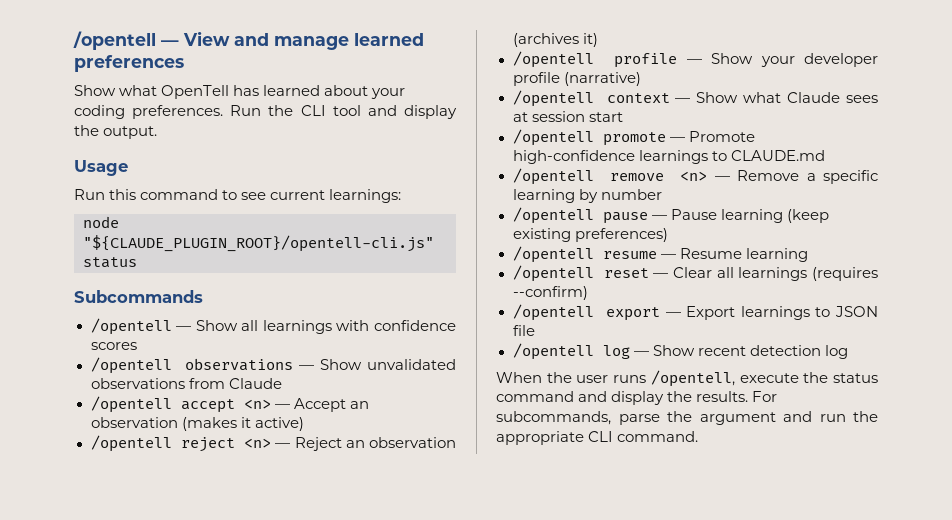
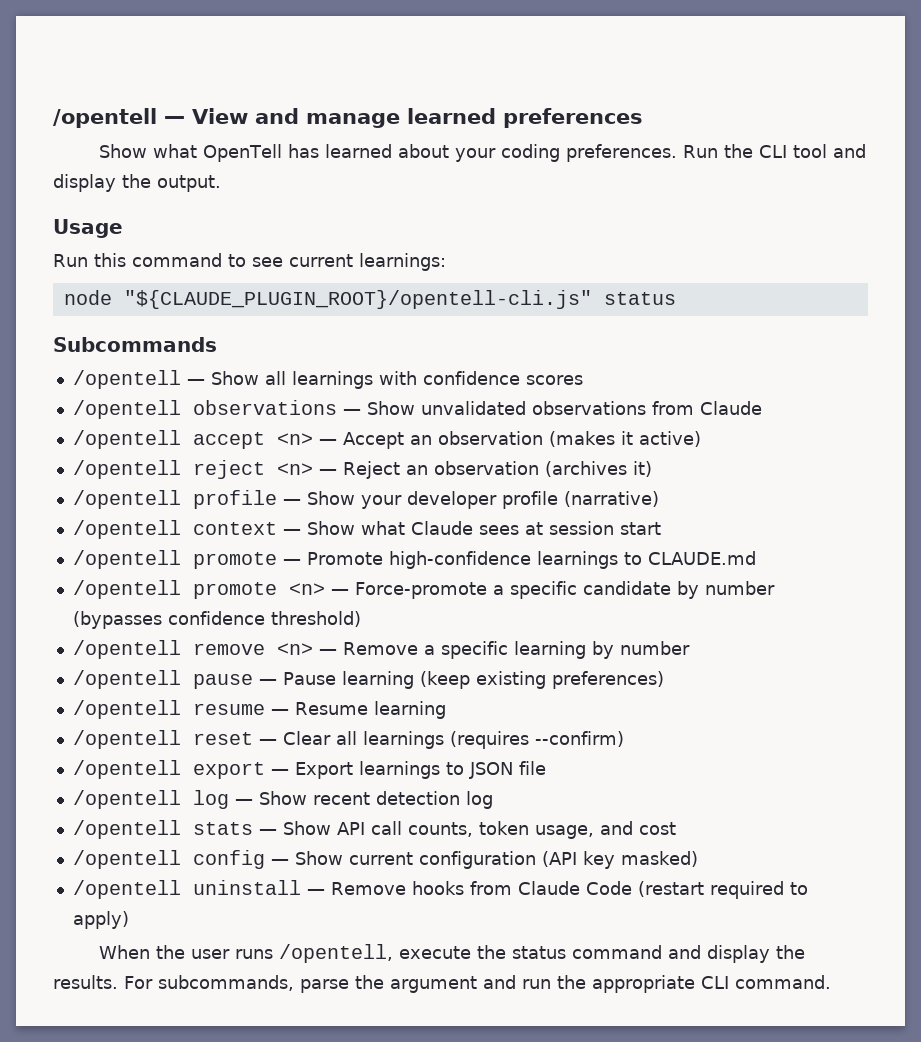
+ /opentell promote <n> — Force-promote a specific candidate by number (bypasses confidence threshold)
+ /opentell stats — Show API call counts, token usage, and cost
+ /opentell config — Show current configuration (API key masked)
+ /opentell uninstall — Remove hooks from Claude Code (restart required to apply)

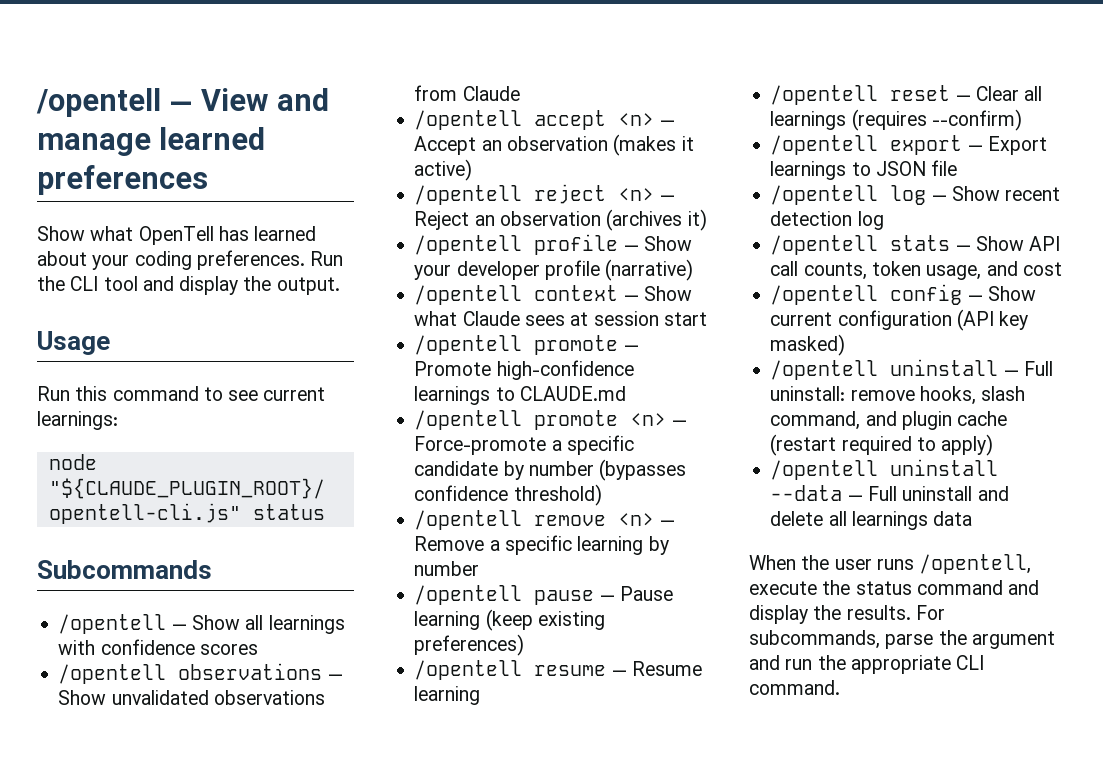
- /opentell uninstall — Remove hooks from Claude Code (restart required to apply)
+ /opentell uninstall — Full uninstall: remove hooks, slash command, and plugin cache (restart required to apply)
+ /opentell uninstall --data — Full uninstall and delete all learnings data

